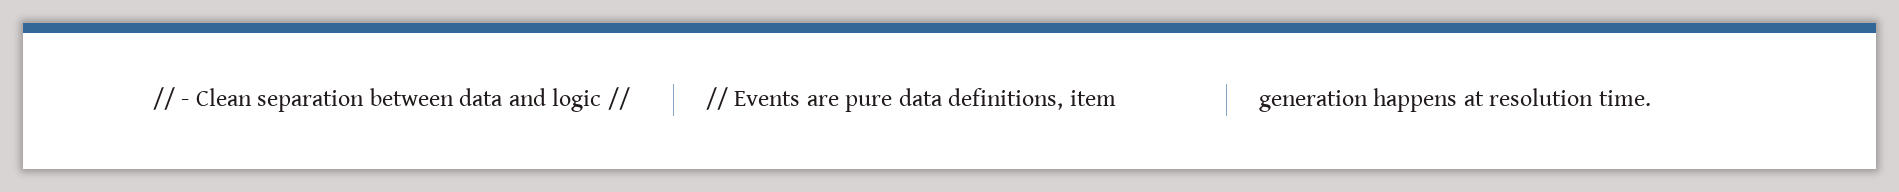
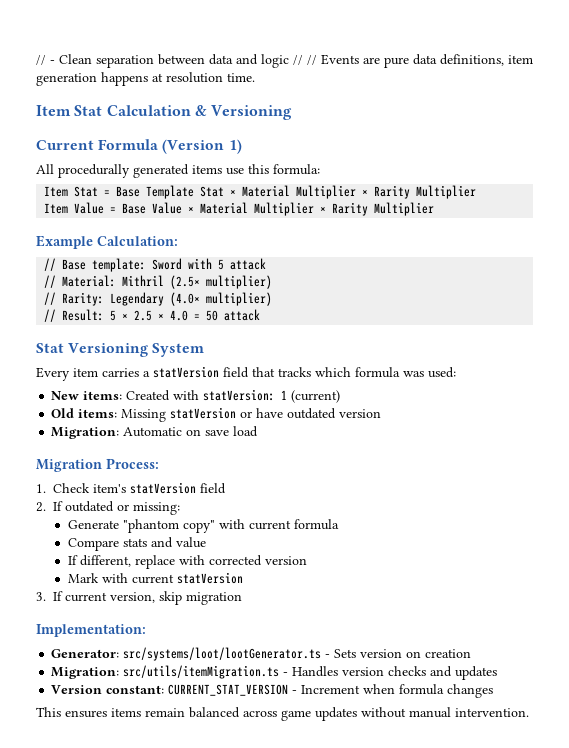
+ Item Stat Calculation & Versioning
+ Current Formula (Version 1)
+ All procedurally generated items use this formula:
+ Item Stat = Base Template Stat × Material Multiplier × Rarity Multiplier
+ Item Value = Base Value × Material Multiplier × Rarity Multiplier
+ Example Calculation:
+ // Base template: Sword with 5 attack
+ // Material: Mithril (2.5× multiplier)
+ // Rarity: Legendary (4.0× multiplier)
+ // Result: 5 × 2.5 × 4.0 = 50 attack
+ Stat Versioning System
+ Every item carries a statVersion field that tracks which formula was used:
+ New items: Created with statVersion: 1 (current)
+ Old items: Missing statVersion or have outdated version
+ Migration: Automatic on save load
+ Migration Process:
+ 1. Check item's statVersion field
+ 2. If outdated or missing:
+ Generate "phantom copy" with current formula
+ Compare stats and value
+ If different, replace with corrected version
+ Mark with current statVersion
+ 3. If current version, skip migration
+ Implementation:
+ Generator: src/systems/loot/lootGenerator.ts - Sets version on creation
+ Migration: src/utils/itemMigration.ts - Handles version checks and updates
+ Version constant: CURRENT_STAT_VERSION - Increment when formula changes
+ This ensures items remain balanced across game updates without manual intervention.

